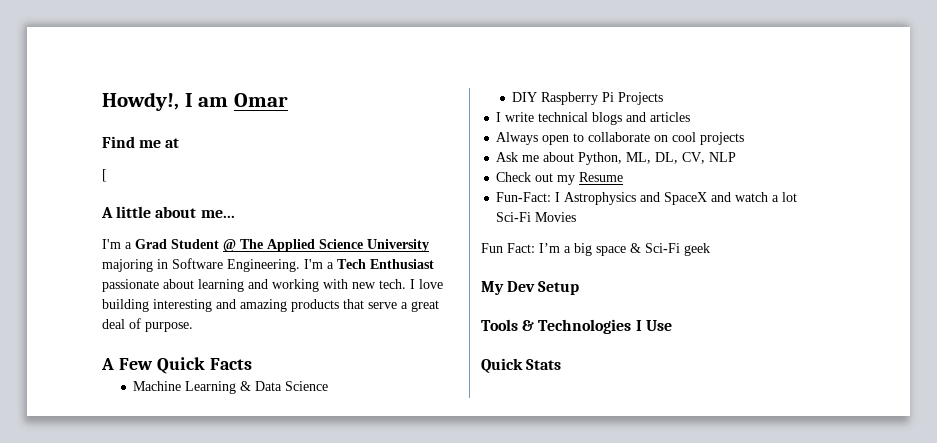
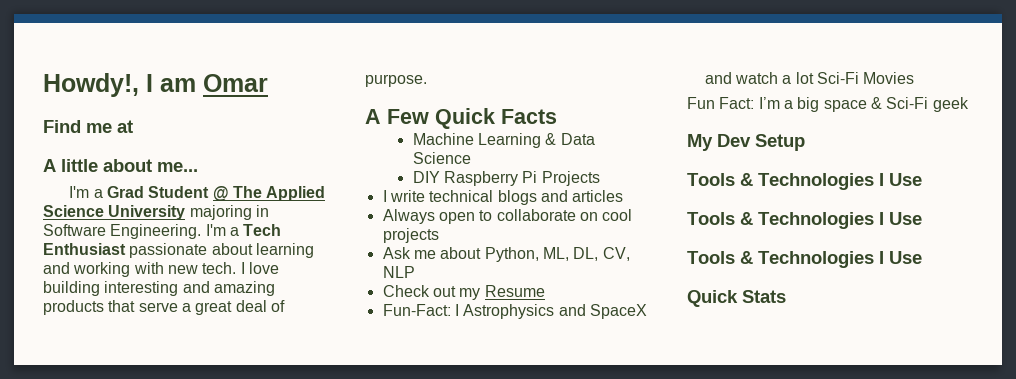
- [
  My Dev Setup
+ Tools & Technologies I Use
+ Tools & Technologies I Use

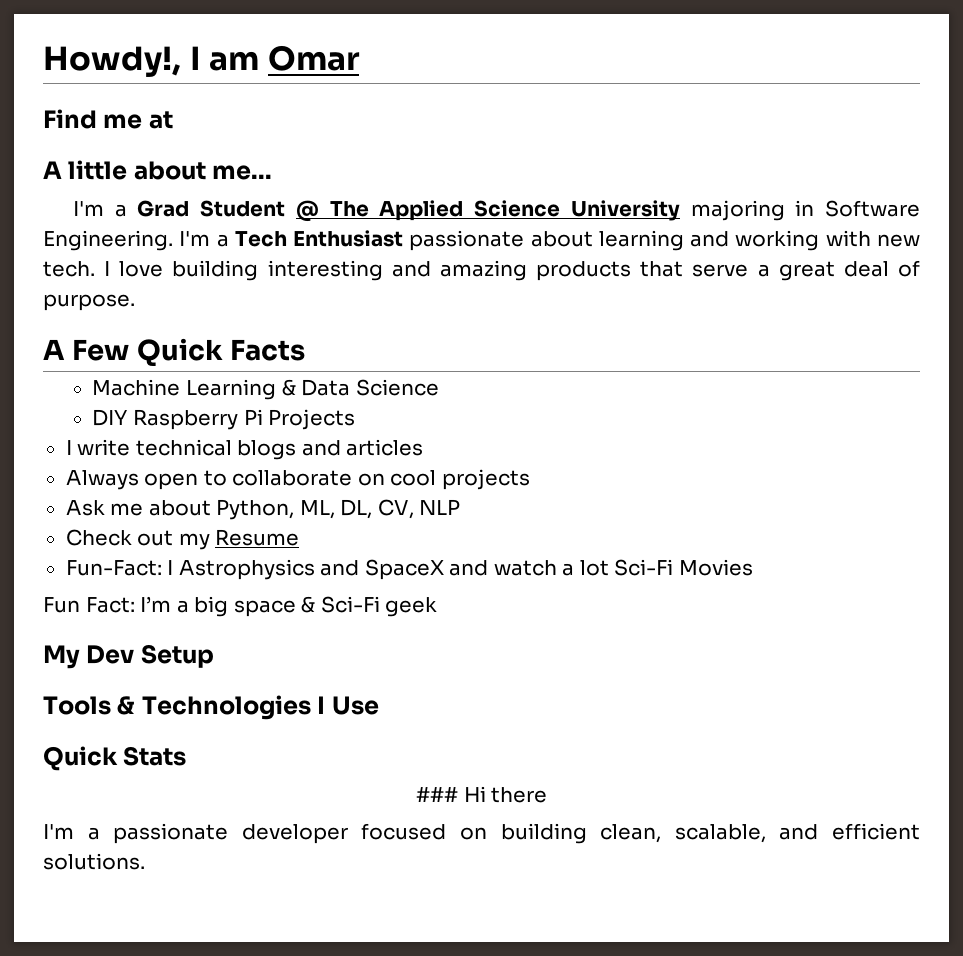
  My Dev Setup
  Tools & Technologies I Use
- Tools & Technologies I Use
- Tools & Technologies I Use
  Quick Stats
+ ### Hi there
+ I'm a passionate developer focused on building clean, scalable, and efficient solutions.

